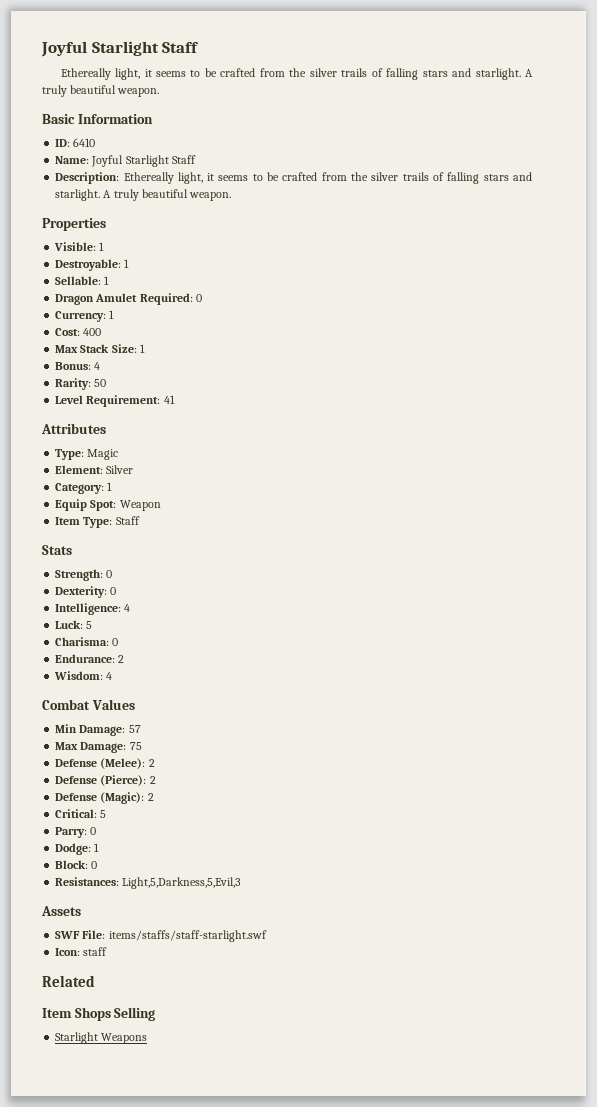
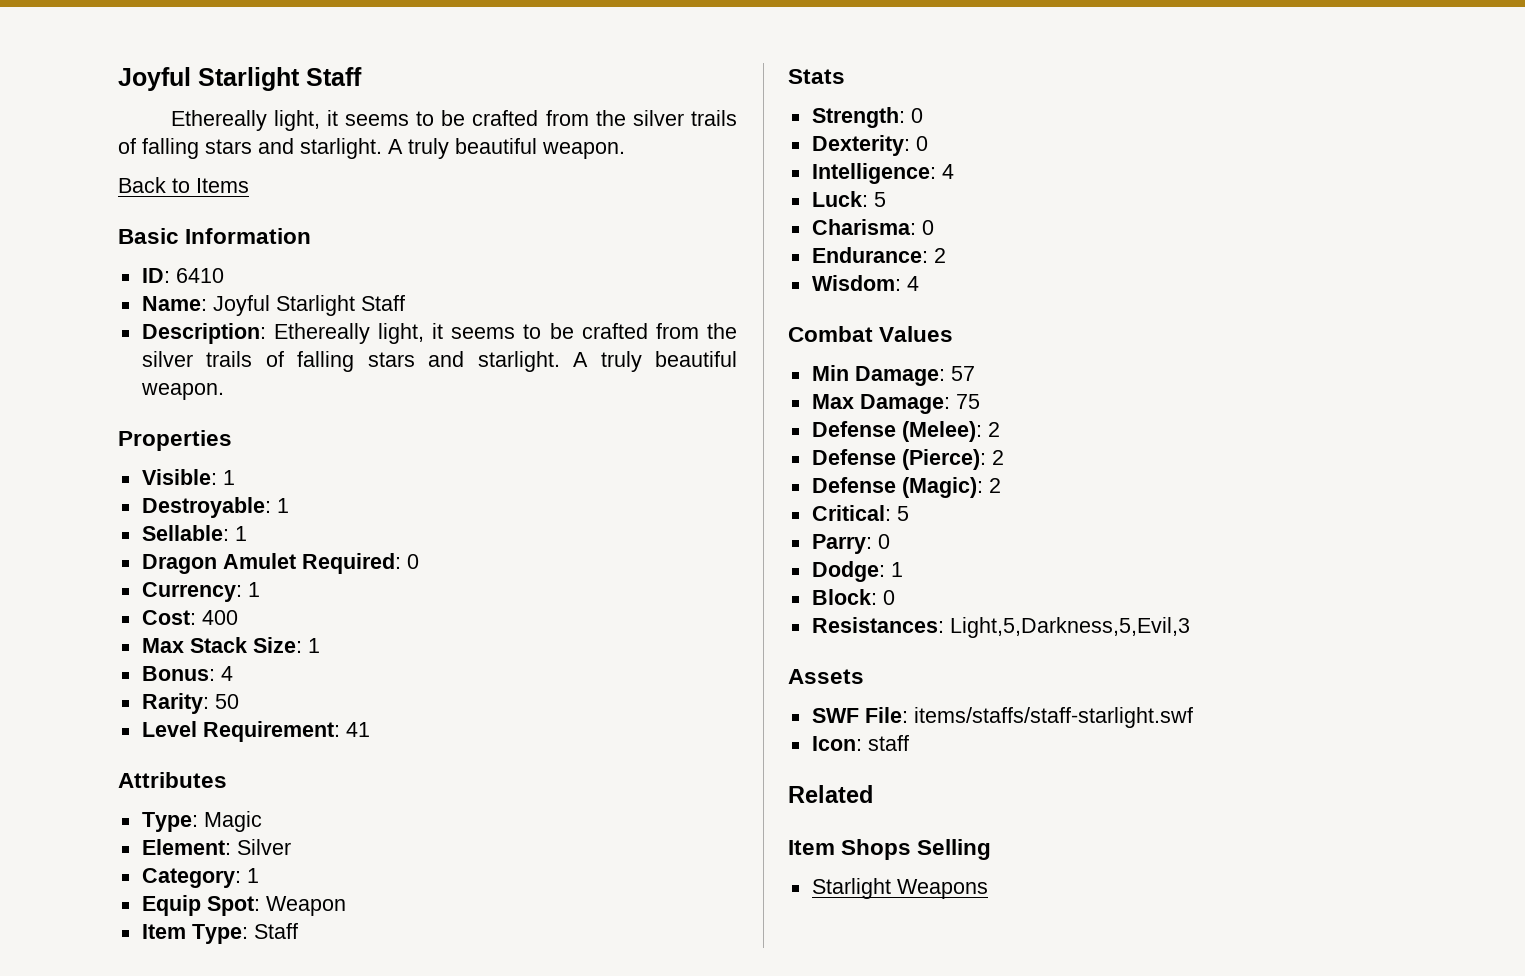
+ Back to Items

